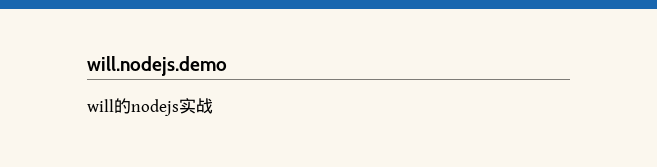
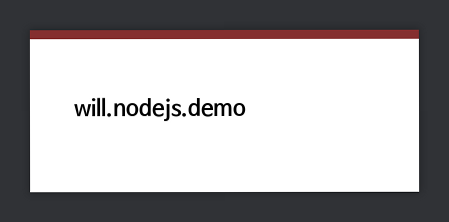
- will的nodejs实战

